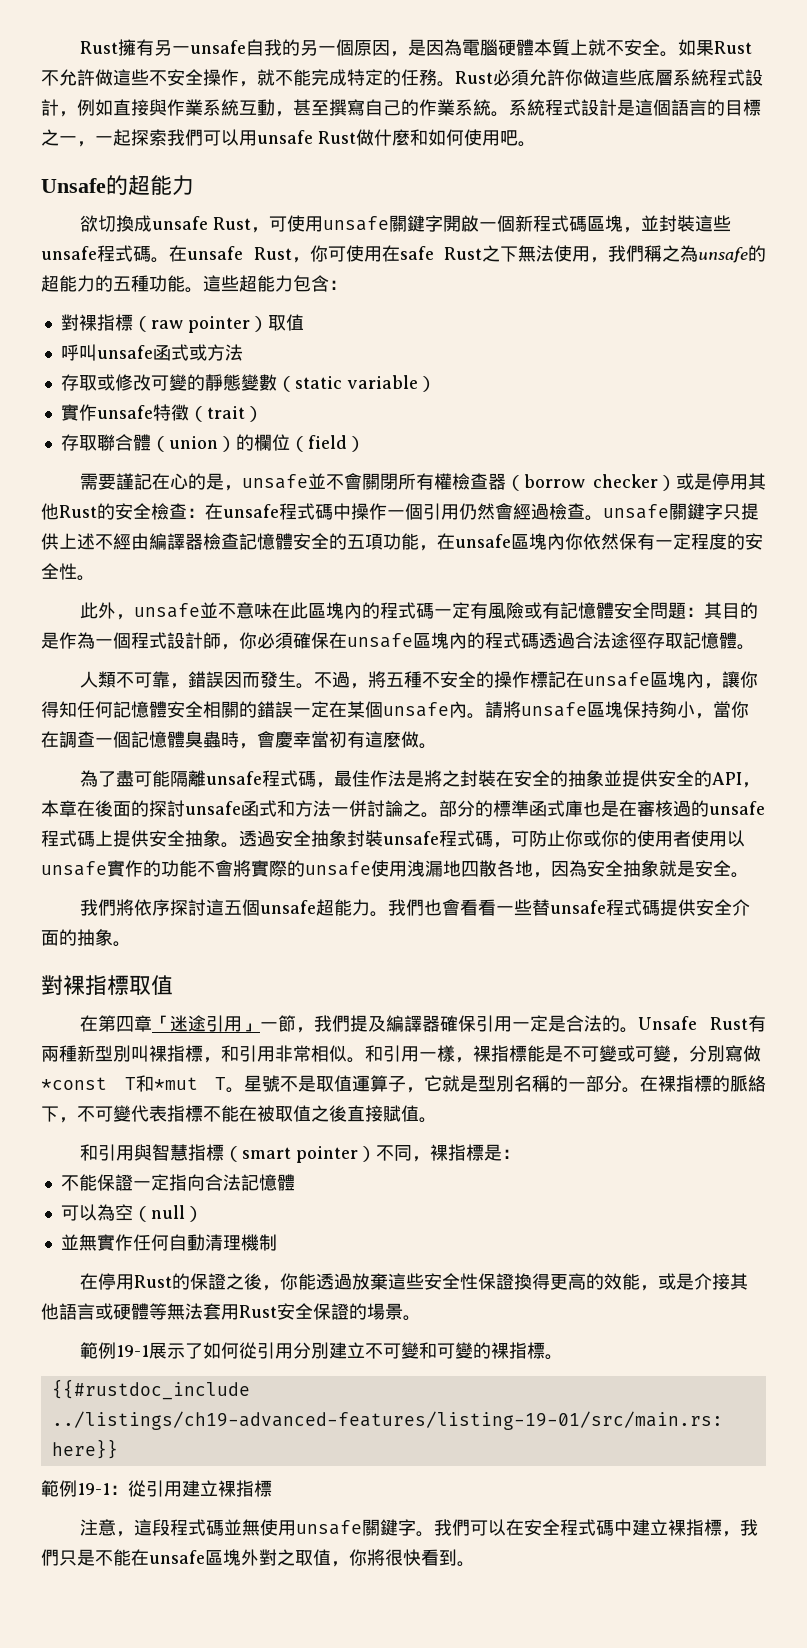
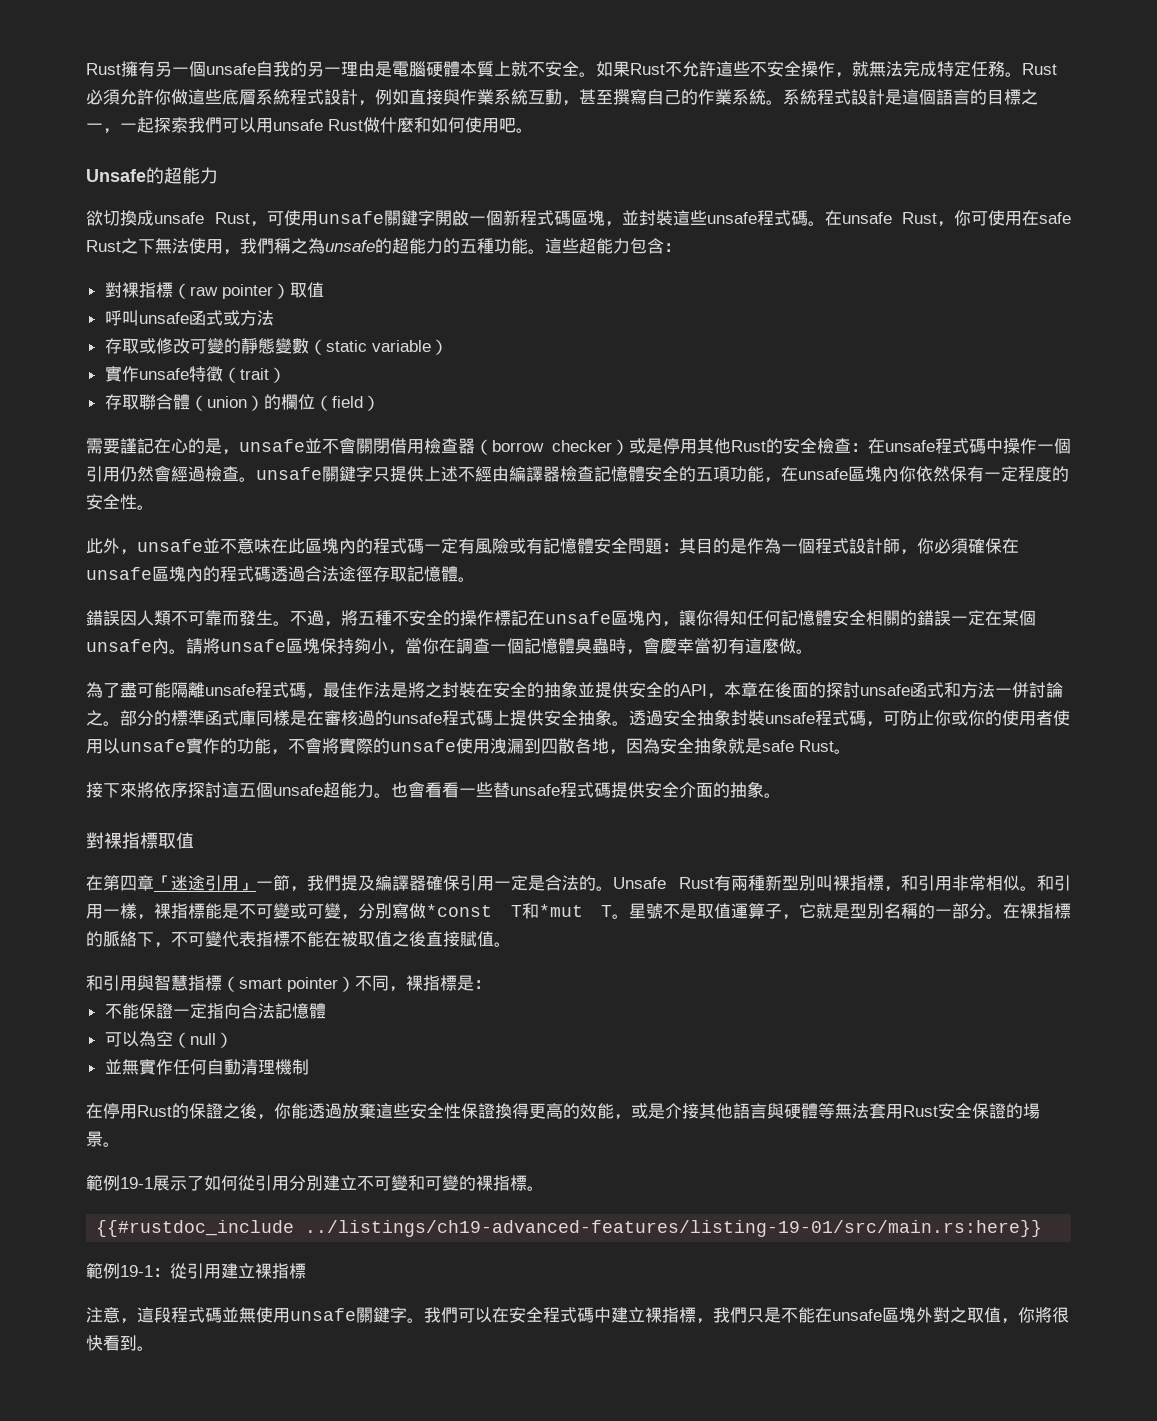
- Rust擁有另一unsafe自我的另一個原因，是因為電腦硬體本質上就不安全。
+ Rust擁有另一個unsafe自我的另一理由是電腦硬體本質上就不安全。
- 如果Rust不允許做這些不安全操作，就不能完成特定的任務。
+ 如果Rust不允許這些不安全操作，就無法完成特定任務。
- 需要謹記在心的是，unsafe並不會關閉所有權檢查器（borrow checker）或是停用其他Rust的安全檢查：在unsafe程式碼中操作一個引用仍然會經過檢查。unsafe關鍵字只提供上述不經由編譯器檢查記憶體安全的五項功能，在unsafe區塊內你依然保有一定程度的安全性。
+ 需要謹記在心的是，unsafe並不會關閉借用檢查器（borrow checker）或是停用其他Rust的安全檢查：在unsafe程式碼中操作一個引用仍然會經過檢查。unsafe關鍵字只提供上述不經由編譯器檢查記憶體安全的五項功能，在unsafe區塊內你依然保有一定程度的安全性。
- 人類不可靠，錯誤因而發生。
+ 錯誤因人類不可靠而發生。
- 部分的標準函式庫也是在審核過的unsafe程式碼上提供安全抽象。
+ 部分的標準函式庫同樣是在審核過的unsafe程式碼上提供安全抽象。
- 透過安全抽象封裝unsafe程式碼，可防止你或你的使用者使用以unsafe實作的功能不會將實際的unsafe使用洩漏地四散各地，因為安全抽象就是安全。
- 我們將依序探討這五個unsafe超能力。
+ 透過安全抽象封裝unsafe程式碼，可防止你或你的使用者使用以unsafe實作的功能，不會將實際的unsafe使用洩漏到四散各地，因為安全抽象就是safe Rust。
+ 接下來將依序探討這五個unsafe超能力。
- 我們也會看看一些替unsafe程式碼提供安全介面的抽象。
+ 也會看看一些替unsafe程式碼提供安全介面的抽象。
- 在停用Rust的保證之後，你能透過放棄這些安全性保證換得更高的效能，或是介接其他語言或硬體等無法套用Rust安全保證的場景。
+ 在停用Rust的保證之後，你能透過放棄這些安全性保證換得更高的效能，或是介接其他語言與硬體等無法套用Rust安全保證的場景。

